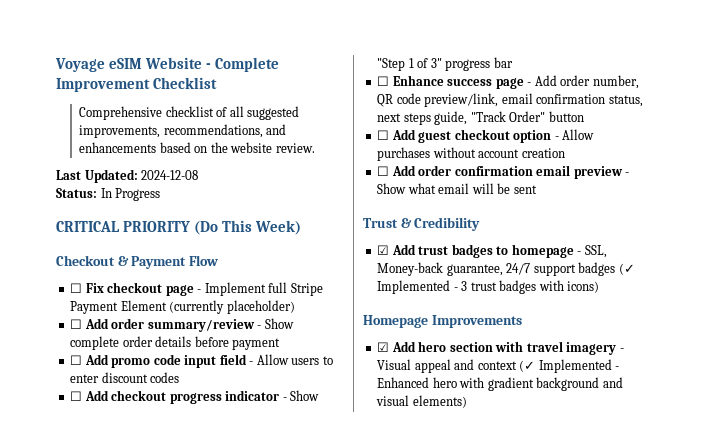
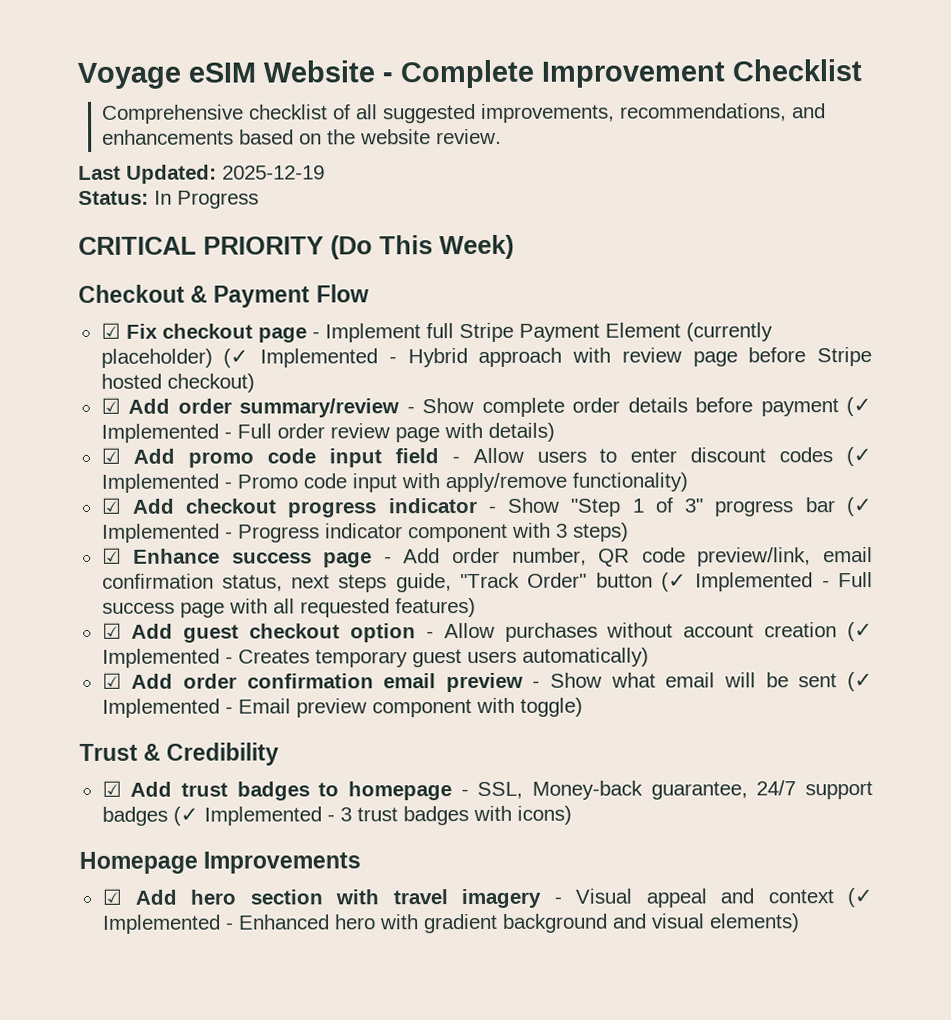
- Last Updated: 2024-12-08
+ Last Updated: 2025-12-19
- ☐ Fix checkout page - Implement full Stripe Payment Element (currently placeholder)
- ☐ Add order summary/review - Show complete order details before payment
- ☐ Add promo code input field - Allow users to enter discount codes
- ☐ Add checkout progress indicator - Show "Step 1 of 3" progress bar
- ☐ Enhance success page - Add order number, QR code preview/link, email confirmation status, next steps guide, "Track Order" button
- ☐ Add guest checkout option - Allow purchases without account creation
- ☐ Add order confirmation email preview - Show what email will be sent
+ ☑ Fix checkout page - Implement full Stripe Payment Element (currently placeholder) (✓ Implemented - Hybrid approach with review page before Stripe hosted checkout)
+ ☑ Add order summary/review - Show complete order details before payment (✓ Implemented - Full order review page with details)
+ ☑ Add promo code input field - Allow users to enter discount codes (✓ Implemented - Promo code input with apply/remove functionality)
+ ☑ Add checkout progress indicator - Show "Step 1 of 3" progress bar (✓ Implemented - Progress indicator component with 3 steps)
+ ☑ Enhance success page - Add order number, QR code preview/link, email confirmation status, next steps guide, "Track Order" button (✓ Implemented - Full success page with all requested features)
+ ☑ Add guest checkout option - Allow purchases without account creation (✓ Implemented - Creates temporary guest users automatically)
+ ☑ Add order confirmation email preview - Show what email will be sent (✓ Implemented - Email preview component with toggle)

